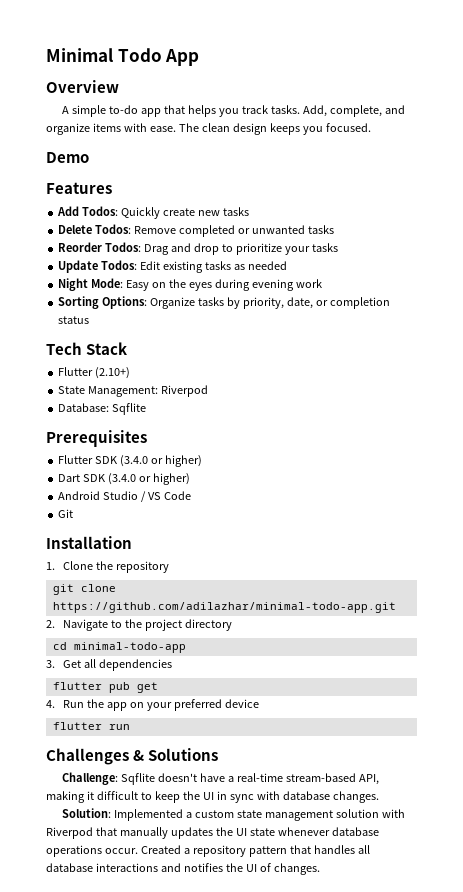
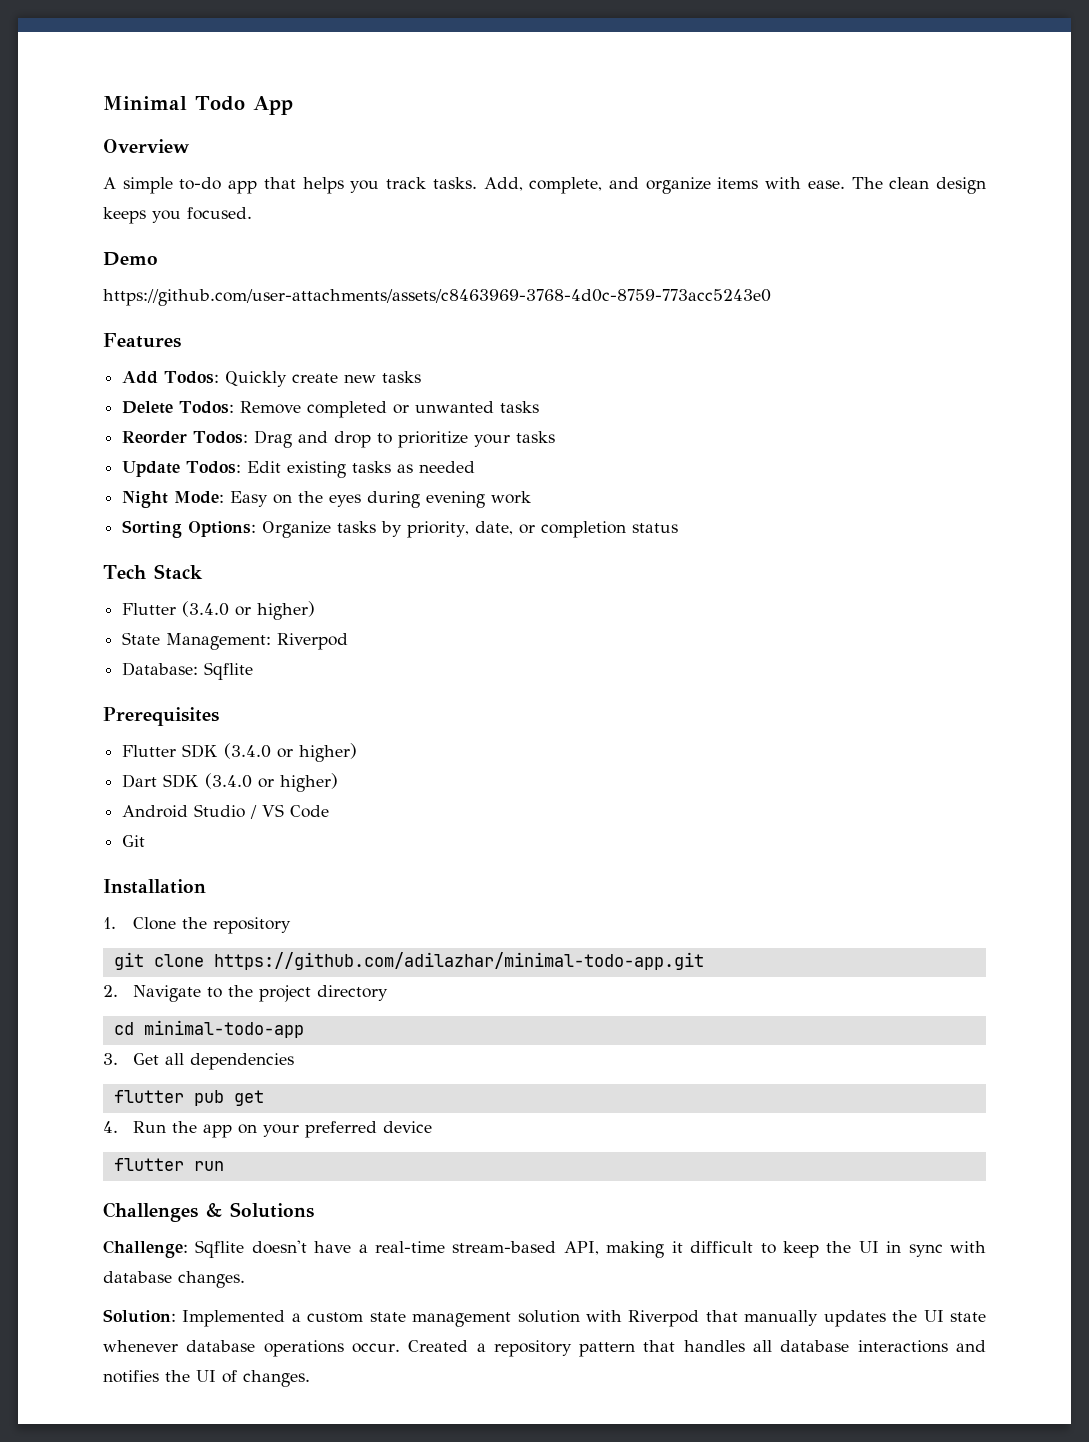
+ https://github.com/user-attachments/assets/c8463969-3768-4d0c-8759-773acc5243e0
- Flutter (2.10+)
+ Flutter (3.4.0 or higher)

